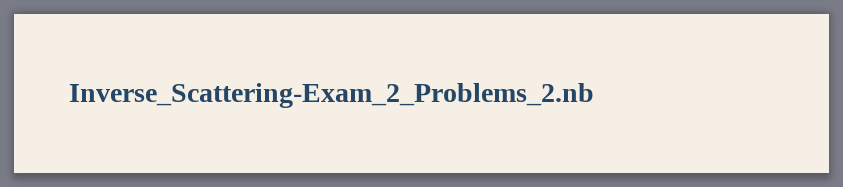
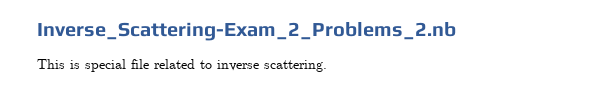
+ This is special file related to inverse scattering.

